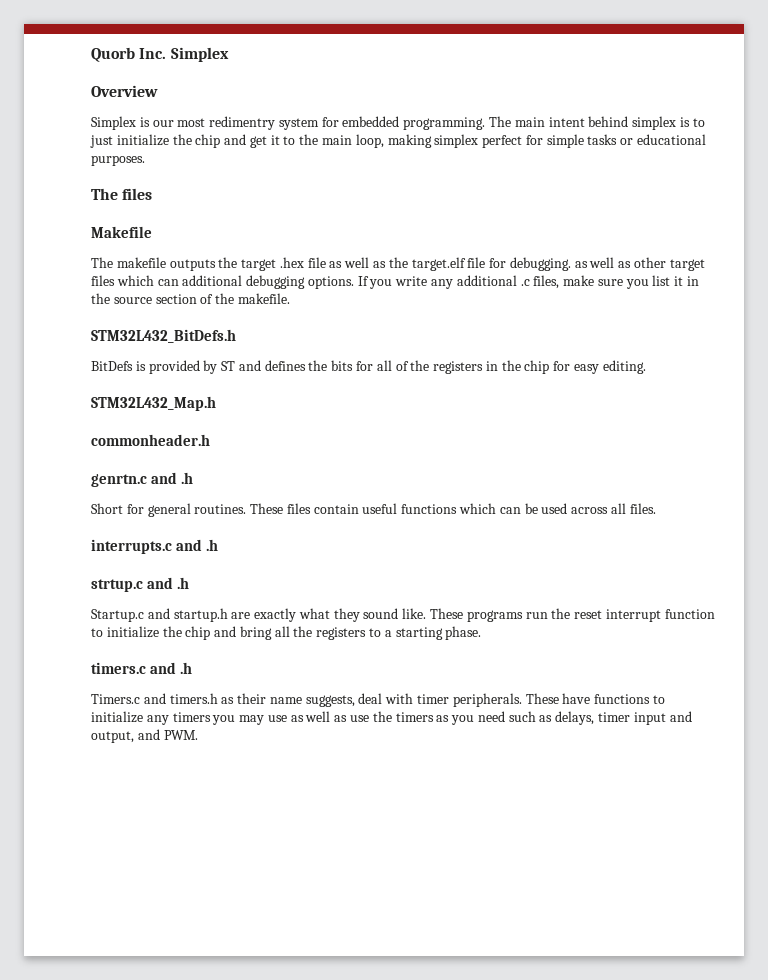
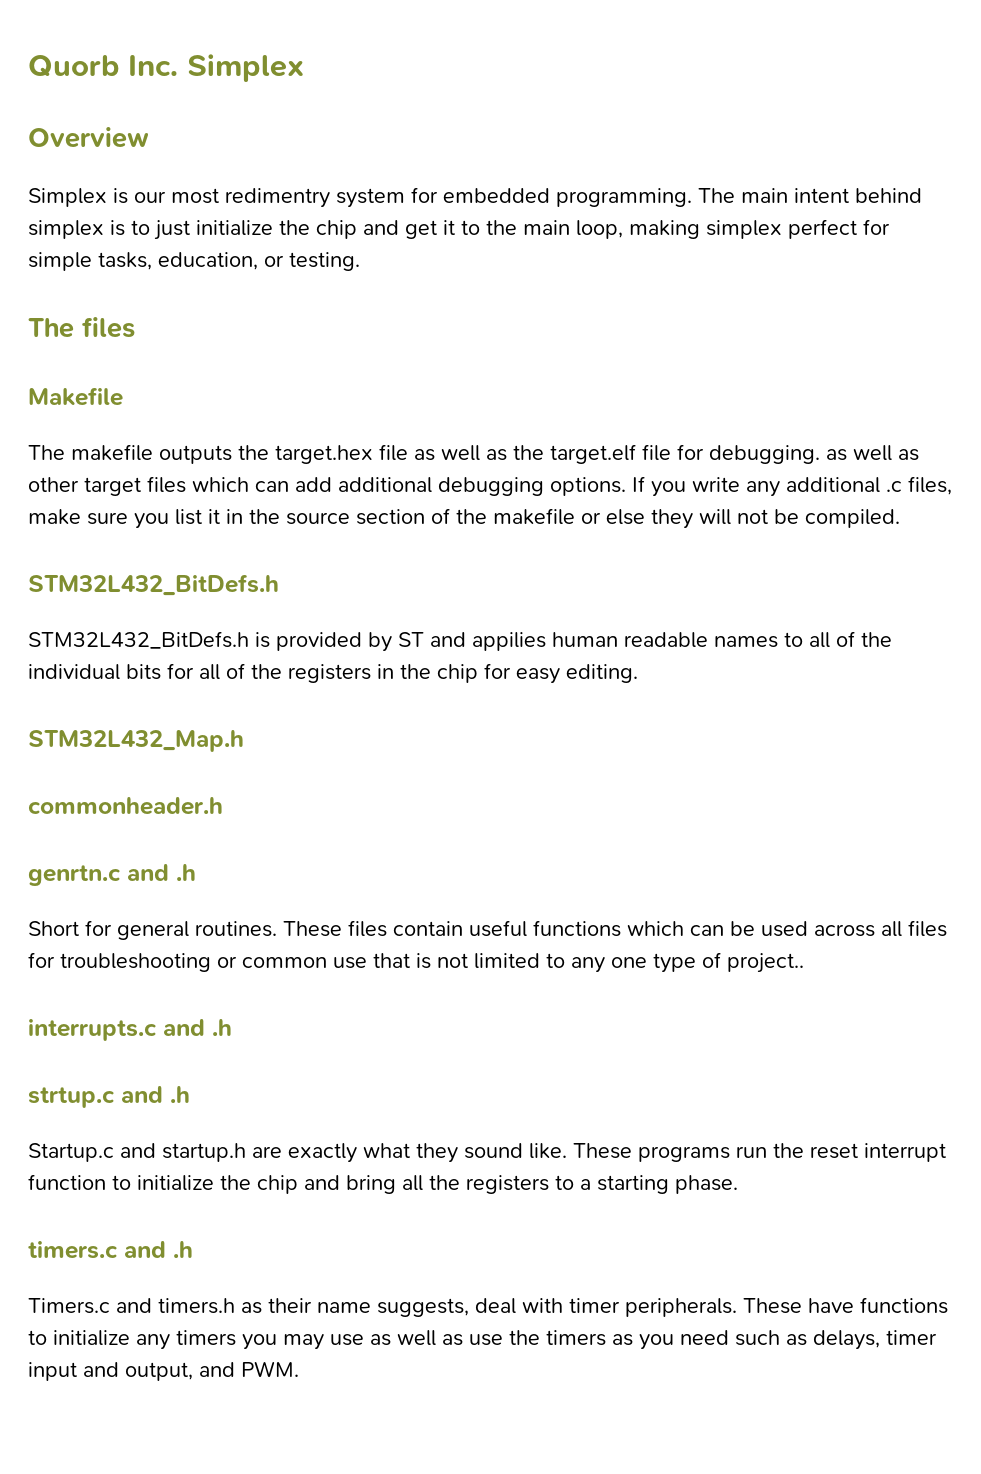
- The main intent behind simplex is to just initialize the chip and get it to the main loop, making simplex perfect for simple tasks or educational purposes.
+ The main intent behind simplex is to just initialize the chip and get it to the main loop, making simplex perfect for simple tasks, education, or testing.
- The makefile outputs the target .hex file as well as the target.elf file for debugging. as well as other target files which can additional debugging options.
+ The makefile outputs the target.hex file as well as the target.elf file for debugging. as well as other target files which can add additional debugging options.
- If you write any additional .c files, make sure you list it in the source section of the makefile.
+ If you write any additional .c files, make sure you list it in the source section of the makefile or else they will not be compiled.
- BitDefs is provided by ST and defines the bits for all of the registers in the chip for easy editing.
+ STM32L432_BitDefs.h is provided by ST and appilies human readable names to all of the individual bits for all of the registers in the chip for easy editing.
- These files contain useful functions which can be used across all files.
+ These files contain useful functions which can be used across all files for troubleshooting or common use that is not limited to any one type of project..

